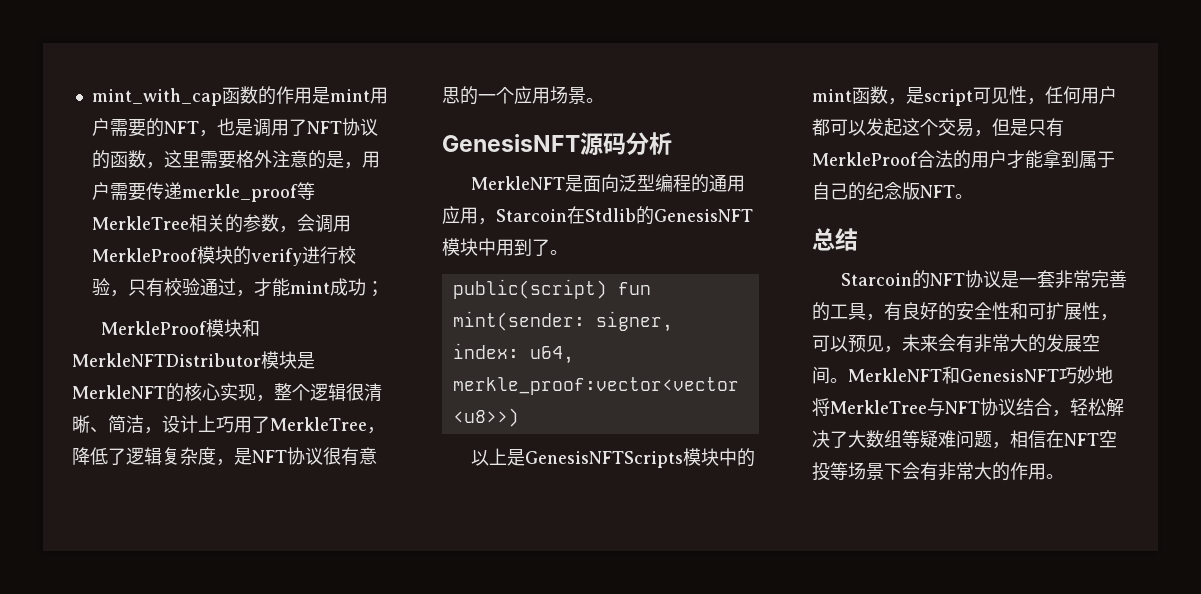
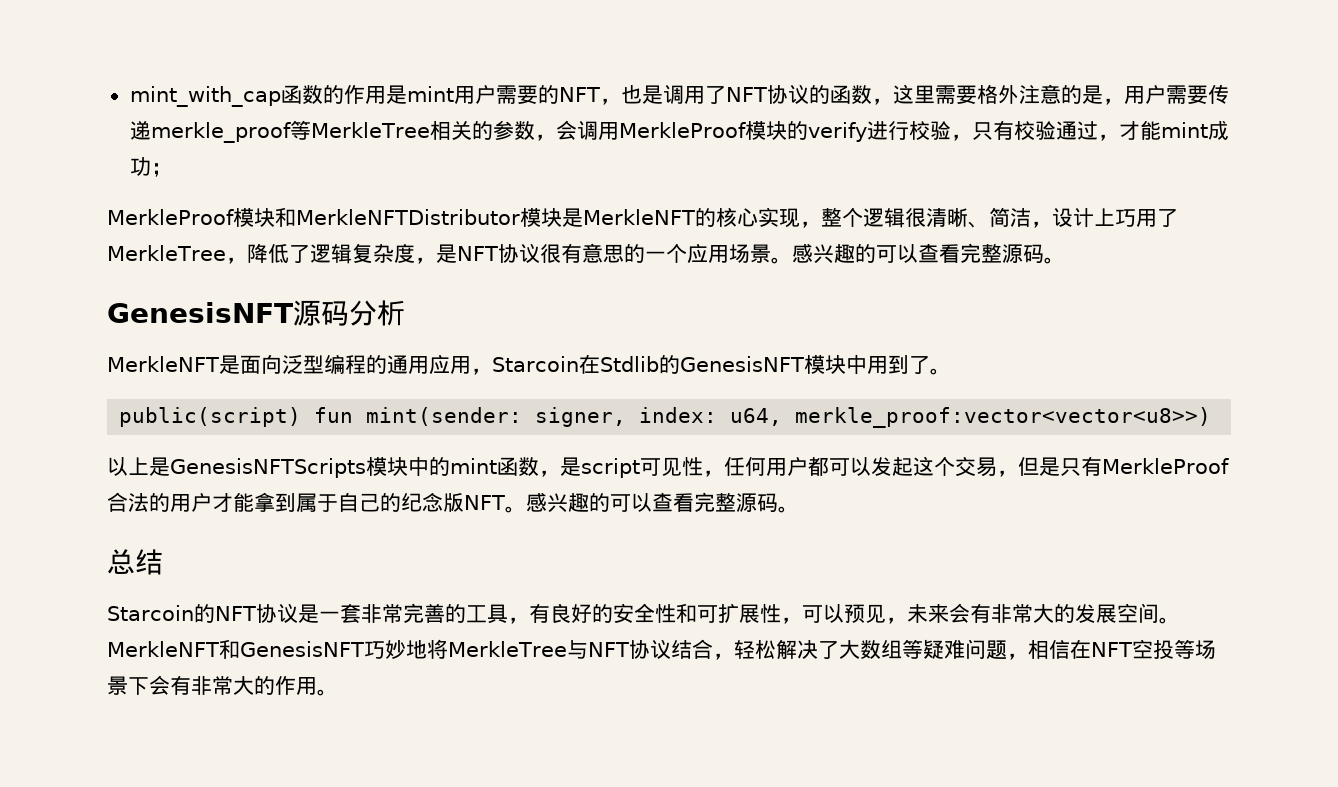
- MerkleProof模块和MerkleNFTDistributor模块是MerkleNFT的核心实现，整个逻辑很清晰、简洁，设计上巧用了MerkleTree，降低了逻辑复杂度，是NFT协议很有意思的一个应用场景。
+ MerkleProof模块和MerkleNFTDistributor模块是MerkleNFT的核心实现，整个逻辑很清晰、简洁，设计上巧用了MerkleTree，降低了逻辑复杂度，是NFT协议很有意思的一个应用场景。感兴趣的可以查看完整源码。
- 以上是GenesisNFTScripts模块中的mint函数，是script可见性，任何用户都可以发起这个交易，但是只有MerkleProof合法的用户才能拿到属于自己的纪念版NFT。
+ 以上是GenesisNFTScripts模块中的mint函数，是script可见性，任何用户都可以发起这个交易，但是只有MerkleProof合法的用户才能拿到属于自己的纪念版NFT。感兴趣的可以查看完整源码。

